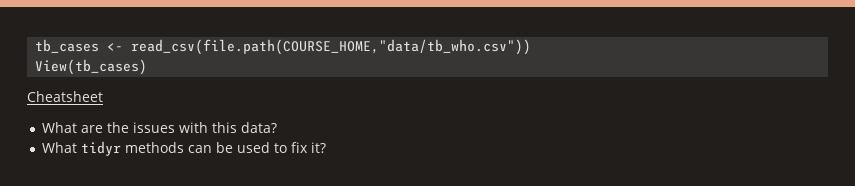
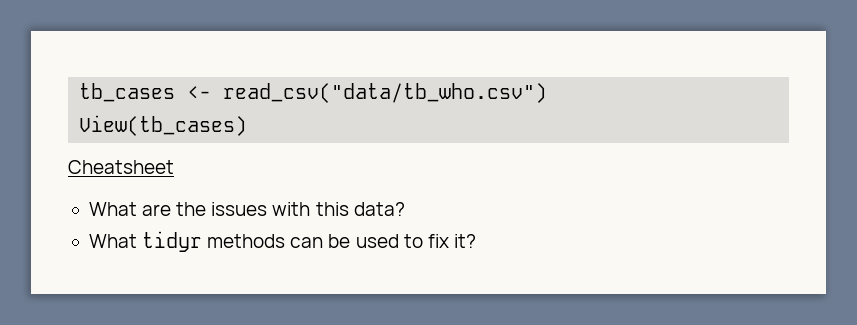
- tb_cases <- read_csv(file.path(COURSE_HOME,"data/tb_who.csv"))
+ tb_cases <- read_csv("data/tb_who.csv")

